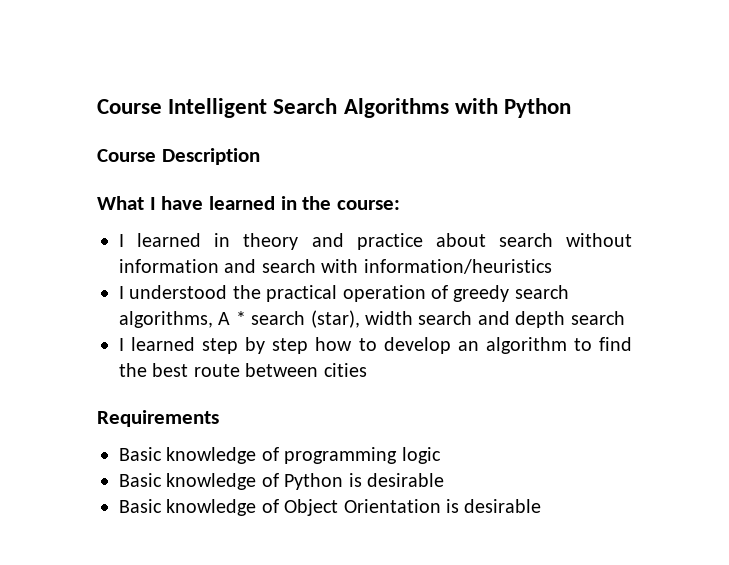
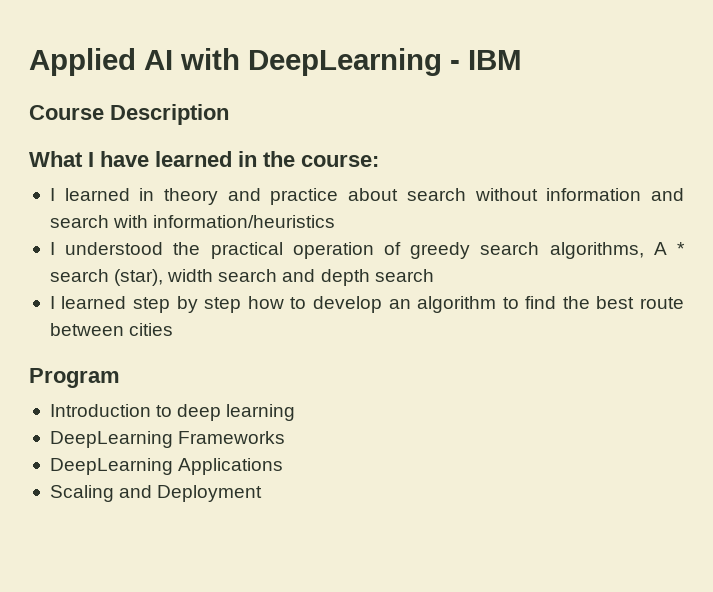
- Course Intelligent Search Algorithms with Python
+ Applied AI with DeepLearning - IBM
- Requirements
- Basic knowledge of programming logic
- Basic knowledge of Python is desirable
- Basic knowledge of Object Orientation is desirable
+ Program
+ Introduction to deep learning
+ DeepLearning Frameworks
+ DeepLearning Applications
+ Scaling and Deployment

